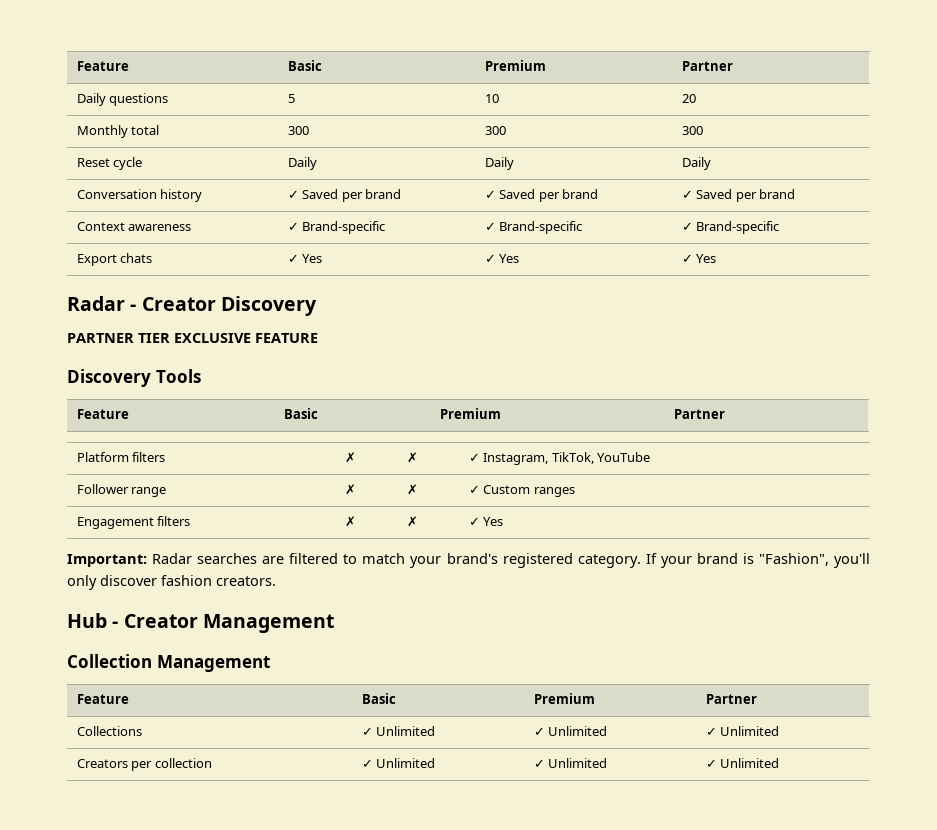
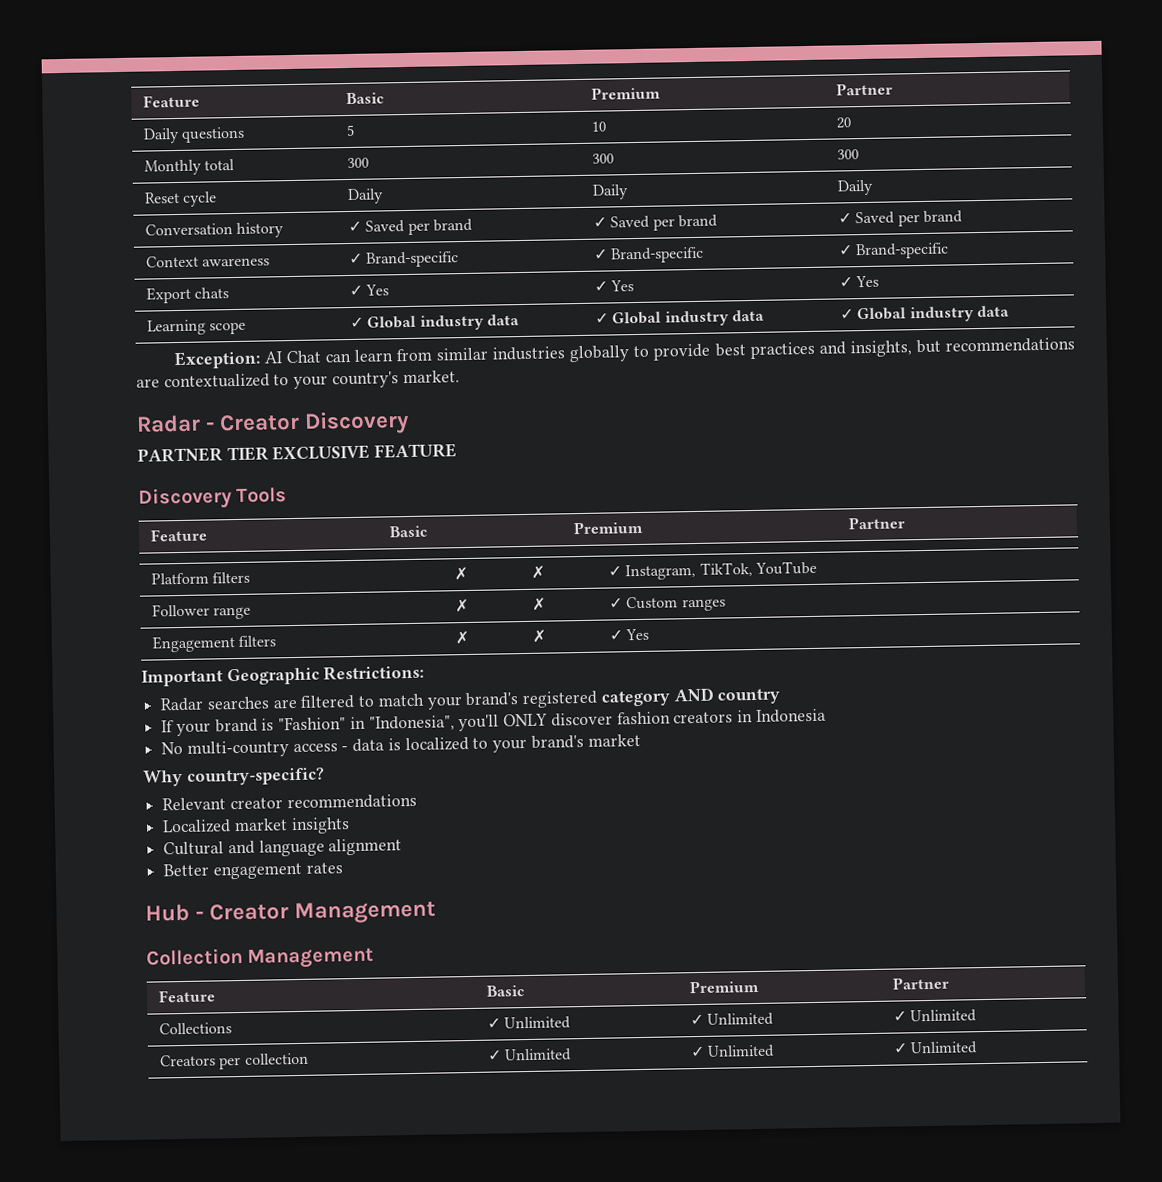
+ Learning scope | ✓ Global industry data | ✓ Global industry data | ✓ Global industry data
+ Exception: AI Chat can learn from similar industries globally to provide best practices and insights, but recommendations are contextualized to your country's market.
- Important: Radar searches are filtered to match your brand's registered category. If your brand is "Fashion", you'll only discover fashion creators.
+ Important Geographic Restrictions:
+ Radar searches are filtered to match your brand's registered category AND country
+ If your brand is "Fashion" in "Indonesia", you'll ONLY discover fashion creators in Indonesia
+ No multi-country access - data is localized to your brand's market
+ Why country-specific?
+ Relevant creator recommendations
+ Localized market insights
+ Cultural and language alignment
+ Better engagement rates

